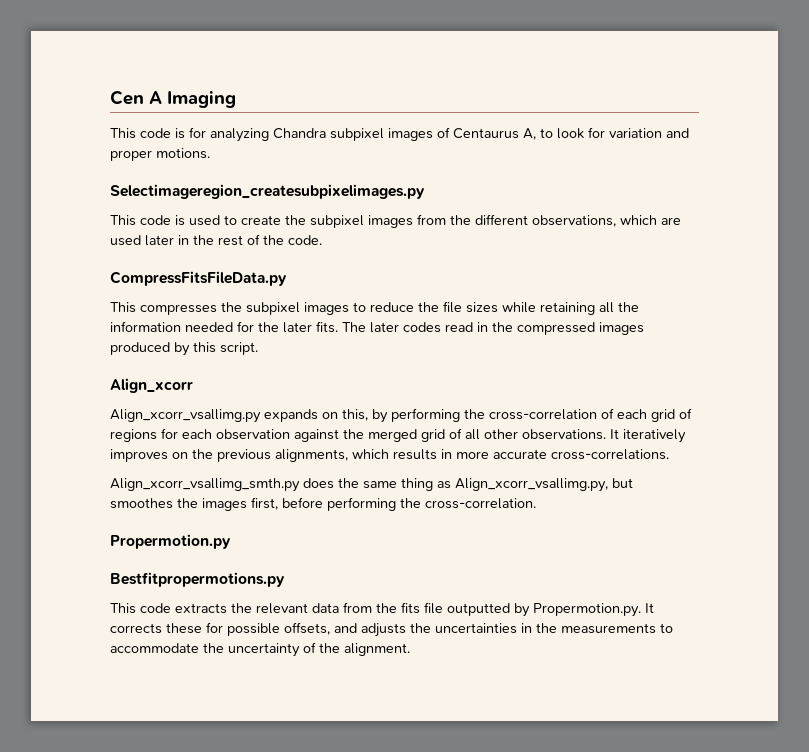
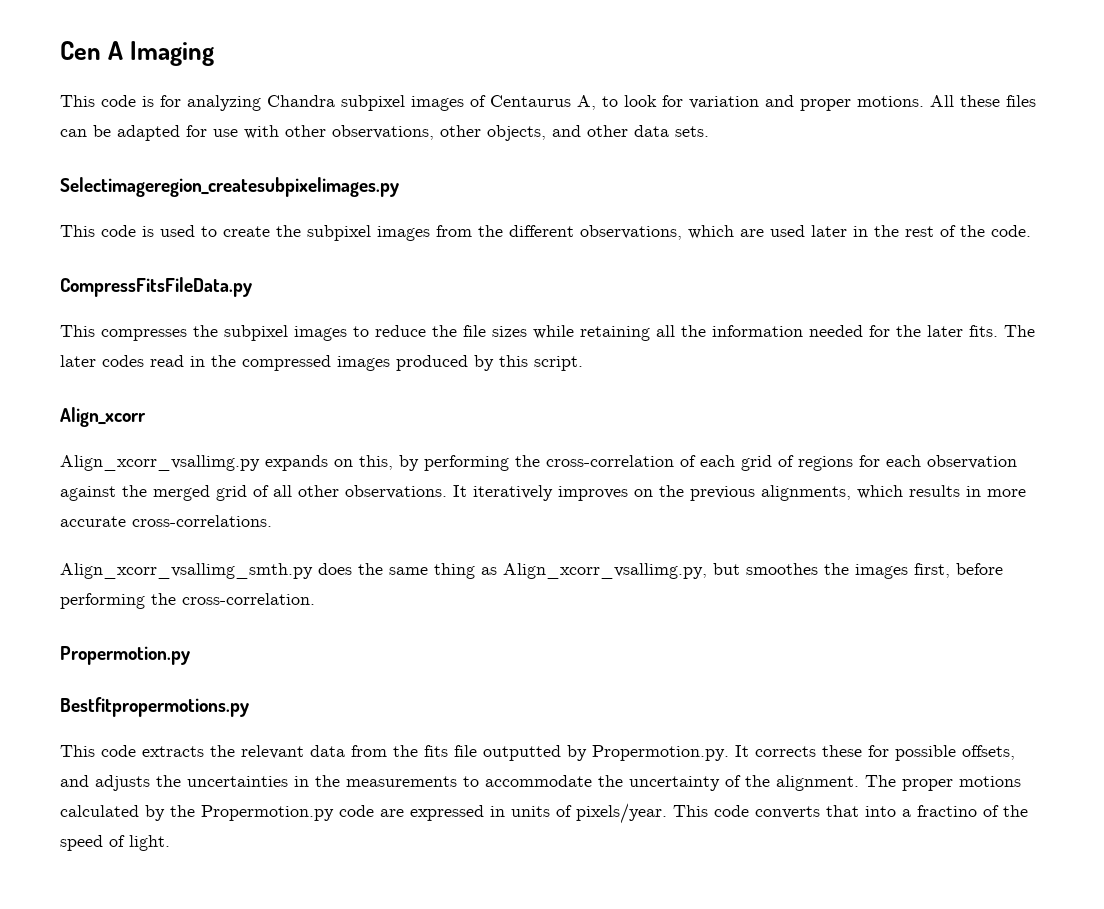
+ All these files can be adapted for use with other observations, other objects, and other data sets.
+ The proper motions calculated by the Propermotion.py code are expressed in units of pixels/year. This code converts that into a fractino of the speed of light.

